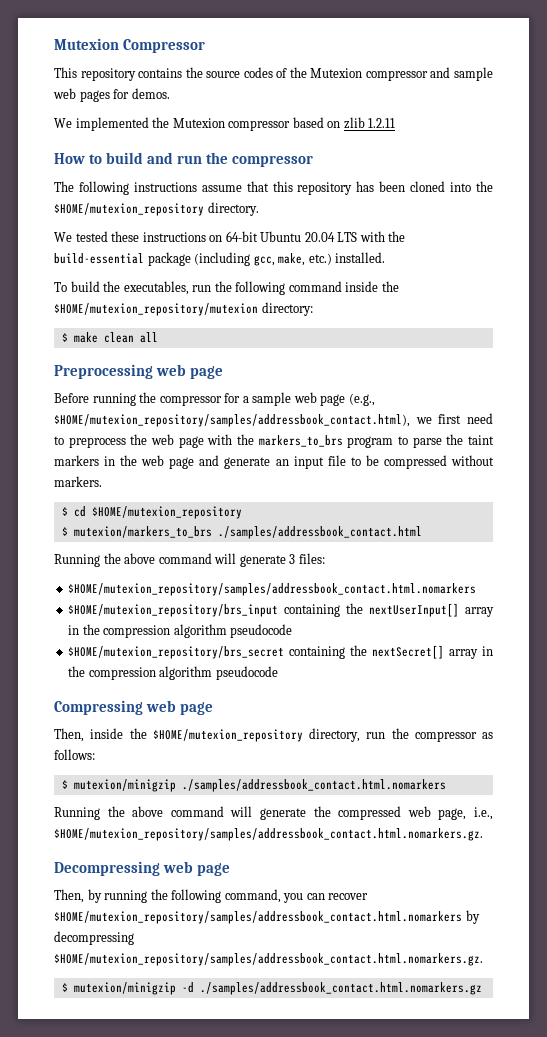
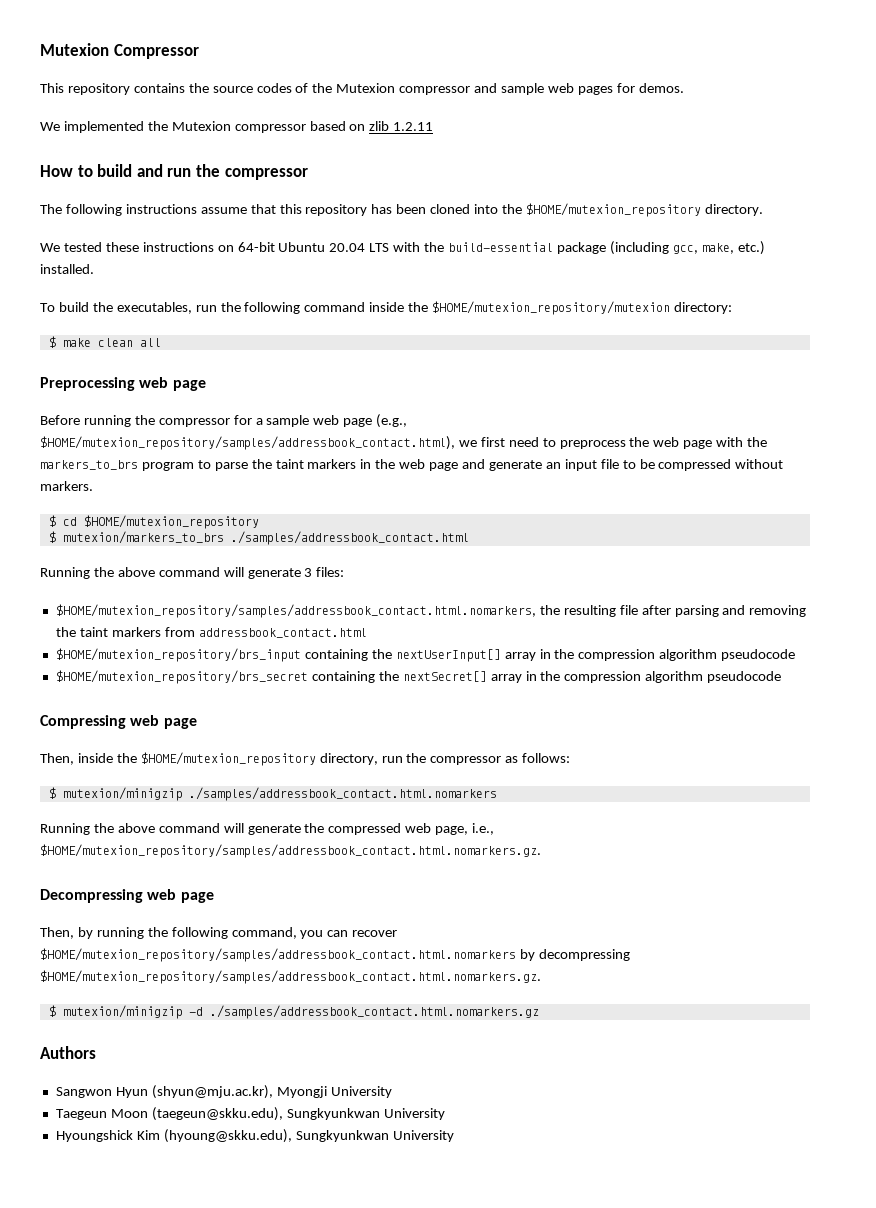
  Running the above command will generate 3 files:
- $HOME/mutexion_repository/samples/addressbook_contact.html.nomarkers
+ $HOME/mutexion_repository/samples/addressbook_contact.html.nomarkers, the resulting file after parsing and removing the taint markers from addressbook_contact.html
+ Authors
+ Sangwon Hyun (shyun@mju.ac.kr), Myongji University
+ Taegeun Moon (taegeun@skku.edu), Sungkyunkwan University
+ Hyoungshick Kim (hyoung@skku.edu), Sungkyunkwan University

